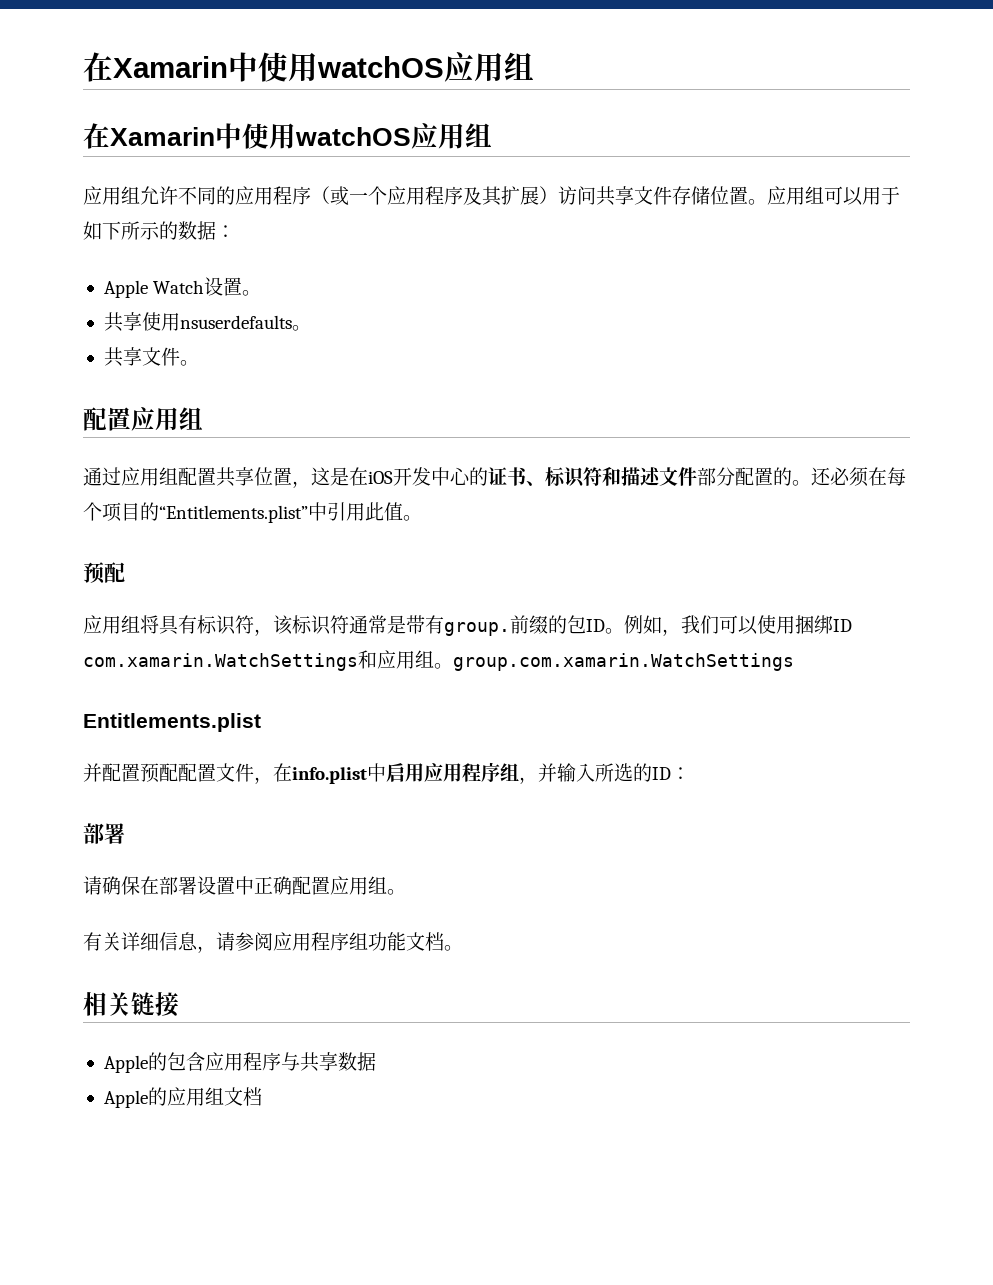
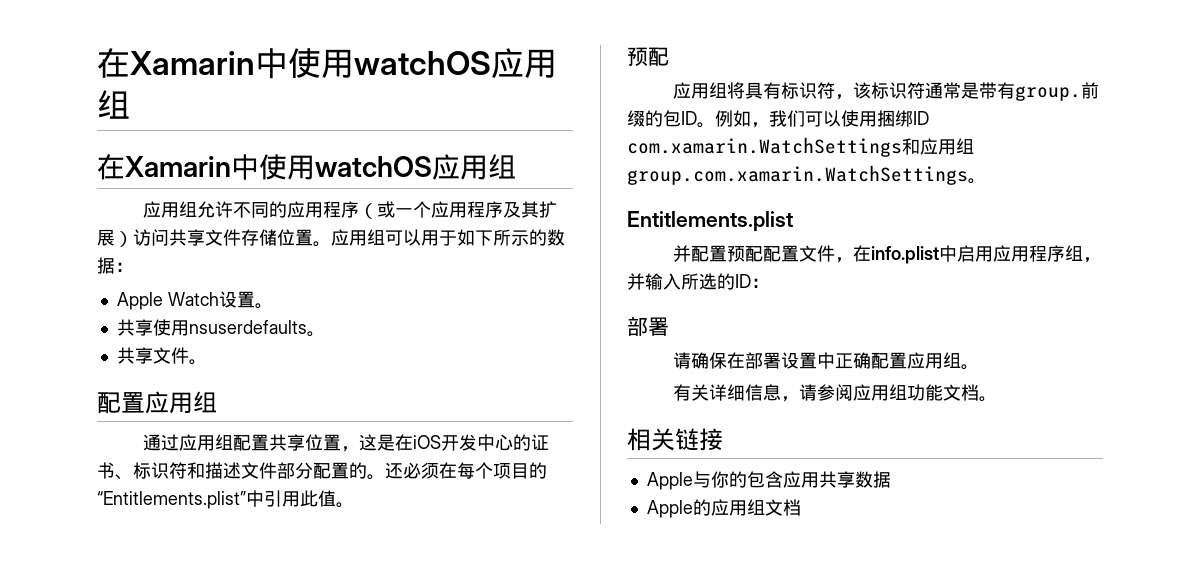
- 例如，我们可以使用捆绑ID com.xamarin.WatchSettings和应用组。group.com.xamarin.WatchSettings
+ 例如，我们可以使用捆绑ID com.xamarin.WatchSettings和应用组group.com.xamarin.WatchSettings。
- 有关详细信息，请参阅应用程序组功能文档。
+ 有关详细信息，请参阅应用组功能文档。
- Apple的包含应用程序与共享数据
+ Apple与你的包含应用共享数据

